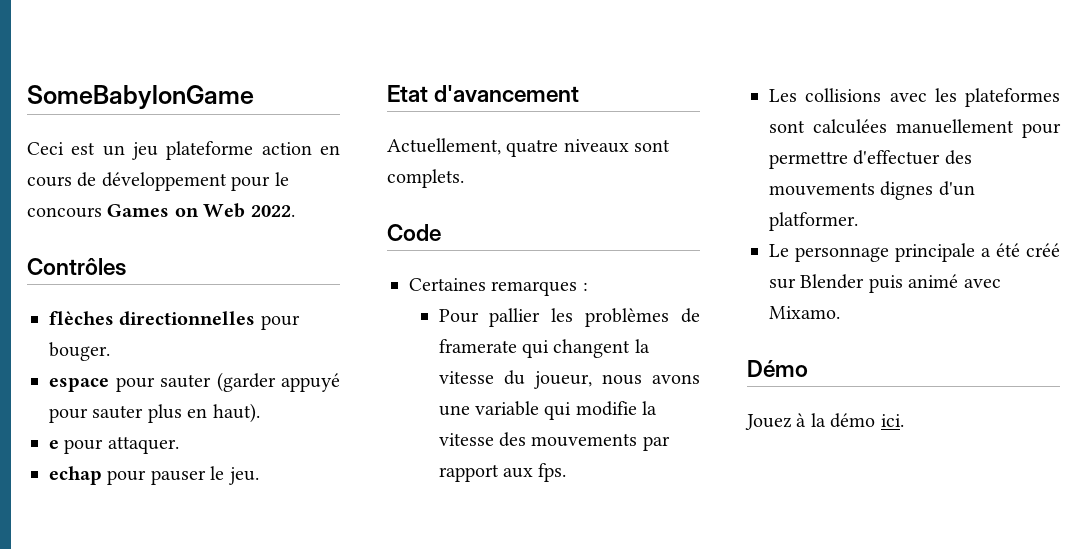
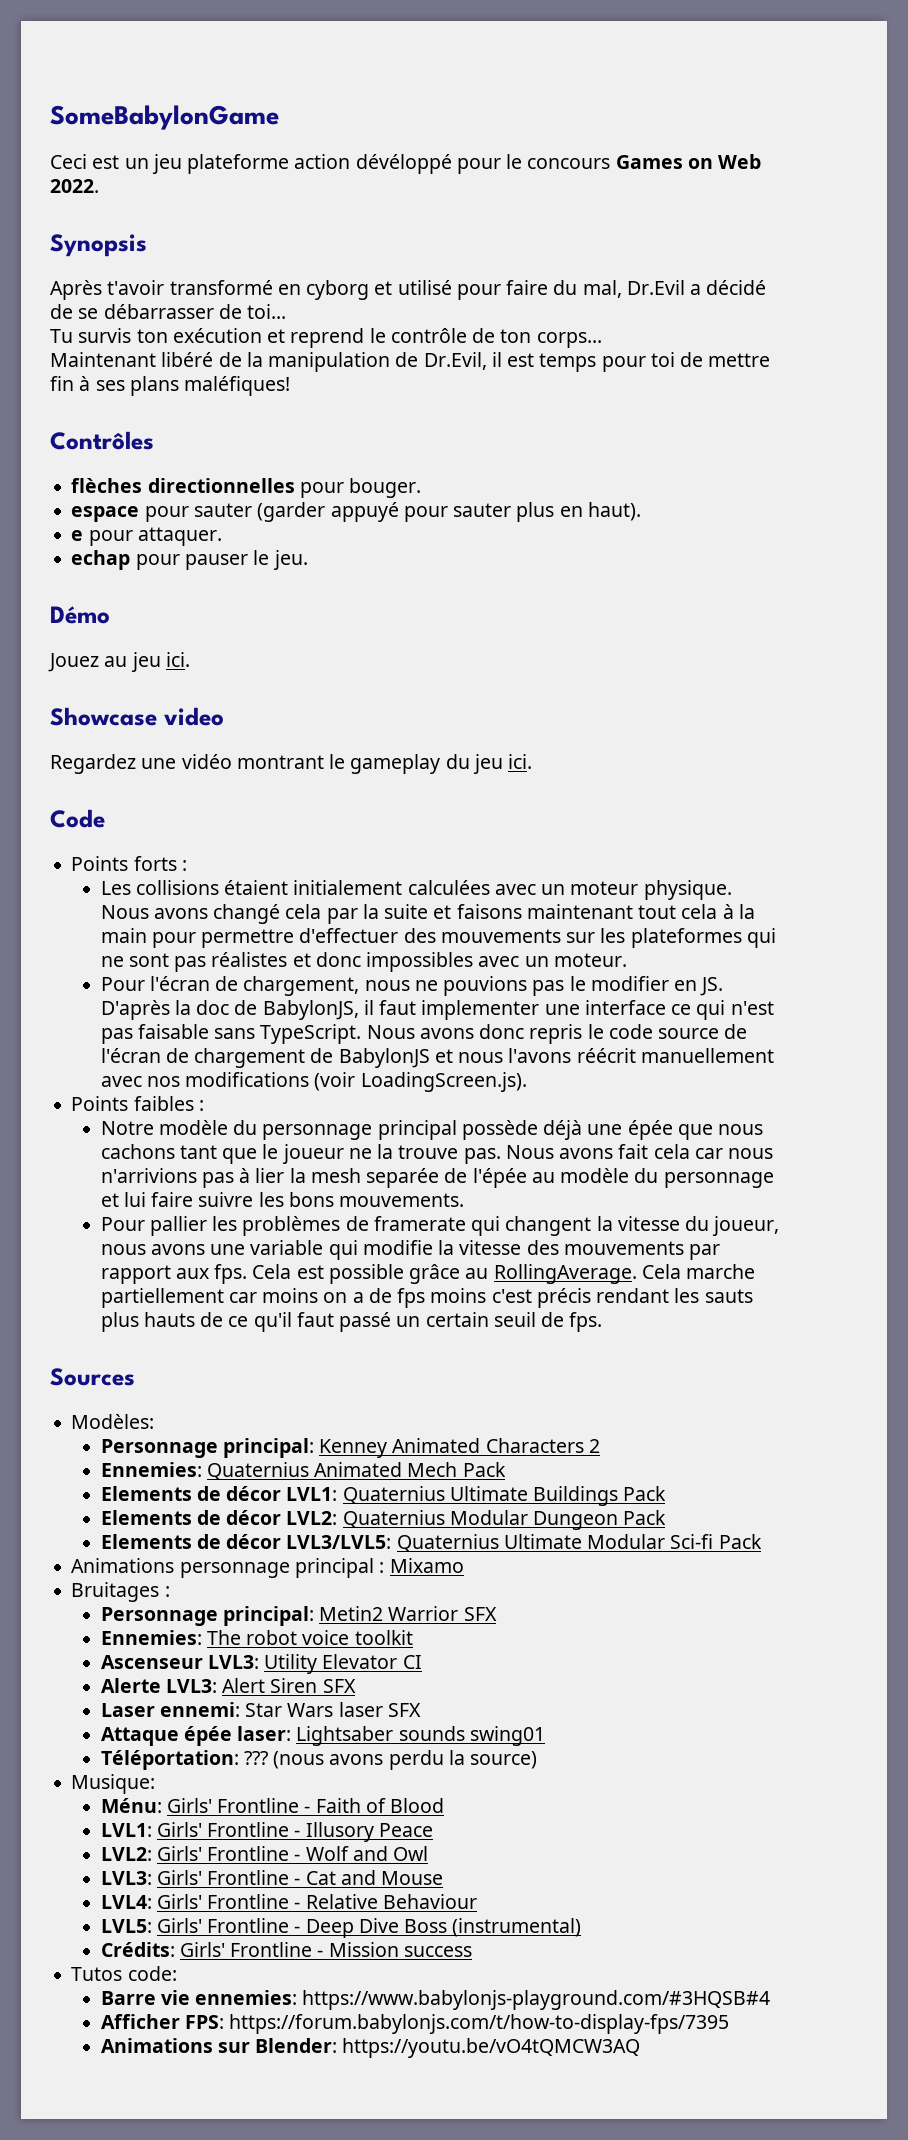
- Ceci est un jeu plateforme action en cours de développement pour le concours Games on Web 2022.
+ Ceci est un jeu plateforme action dévéloppé pour le concours Games on Web 2022.
+ Synopsis
+ Après t'avoir transformé en cyborg et utilisé pour faire du mal, Dr.Evil a décidé de se débarrasser de toi...
+ Tu survis ton exécution et reprend le contrôle de ton corps...
+ Maintenant libéré de la manipulation de Dr.Evil, il est temps pour toi de mettre fin à ses plans maléfiques!
- Etat d'avancement
- Actuellement, quatre niveaux sont complets.
+ Démo
+ Jouez au jeu ici.
+ Showcase video
+ Regardez une vidéo montrant le gameplay du jeu ici.
- Certaines remarques :
+ Points forts :
+ Les collisions étaient initialement calculées avec un moteur physique. Nous avons changé cela par la suite et faisons maintenant tout cela à la main pour permettre d'effectuer des mouvements sur les plateformes qui ne sont pas réalistes et donc impossibles avec un moteur.
+ Pour l'écran de chargement, nous ne pouvions pas le modifier en JS. D'après la doc de BabylonJS, il faut implementer une interface ce qui n'est pas faisable sans TypeScript. Nous avons donc repris le code source de l'écran de chargement de BabylonJS et nous l'avons réécrit manuellement avec nos modifications (voir LoadingScreen.js).
+ Points faibles :
+ Notre modèle du personnage principal possède déjà une épée que nous cachons tant que le joueur ne la trouve pas. Nous avons fait cela car nous n'arrivions pas à lier la mesh separée de l'épée au modèle du personnage et lui faire suivre les bons mouvements.
- Pour pallier les problèmes de framerate qui changent la vitesse du joueur, nous avons une variable qui modifie la vitesse des mouvements par rapport aux fps.
- Les collisions avec les plateformes sont calculées manuellement pour permettre d'effectuer des mouvements dignes d'un platformer.
- Le personnage principale a été créé sur Blender puis animé avec Mixamo.
- Démo
- Jouez à la démo ici.
+ Pour pallier les problèmes de framerate qui changent la vitesse du joueur, nous avons une variable qui modifie la vitesse des mouvements par rapport aux fps. Cela est possible grâce au RollingAverage. Cela marche partiellement car moins on a de fps moins c'est précis rendant les sauts plus hauts de ce qu'il faut passé un certain seuil de fps.
+ Sources
+ Modèles:
+ Personnage principal: Kenney Animated Characters 2
+ Ennemies: Quaternius Animated Mech Pack
+ Elements de décor LVL1: Quaternius Ultimate Buildings Pack
+ Elements de décor LVL2: Quaternius Modular Dungeon Pack
+ Elements de décor LVL3/LVL5: Quaternius Ultimate Modular Sci-fi Pack
+ Animations personnage principal : Mixamo
+ Bruitages :
+ Personnage principal: Metin2 Warrior SFX
+ Ennemies: The robot voice toolkit
+ Ascenseur LVL3: Utility Elevator CI
+ Alerte LVL3: Alert Siren SFX
+ Laser ennemi: Star Wars laser SFX
+ Attaque épée laser: Lightsaber sounds swing01
+ Téléportation: ??? (nous avons perdu la source)
+ Musique:
+ Ménu: Girls' Frontline - Faith of Blood
+ LVL1: Girls' Frontline - Illusory Peace
+ LVL2: Girls' Frontline - Wolf and Owl
+ LVL3: Girls' Frontline - Cat and Mouse
+ LVL4: Girls' Frontline - Relative Behaviour
+ LVL5: Girls' Frontline - Deep Dive Boss (instrumental)
+ Crédits: Girls' Frontline - Mission success
+ Tutos code:
+ Barre vie ennemies: https://www.babylonjs-playground.com/#3HQSB#4
+ Afficher FPS: https://forum.babylonjs.com/t/how-to-display-fps/7395
+ Animations sur Blender: https://youtu.be/vO4tQMCW3AQ

